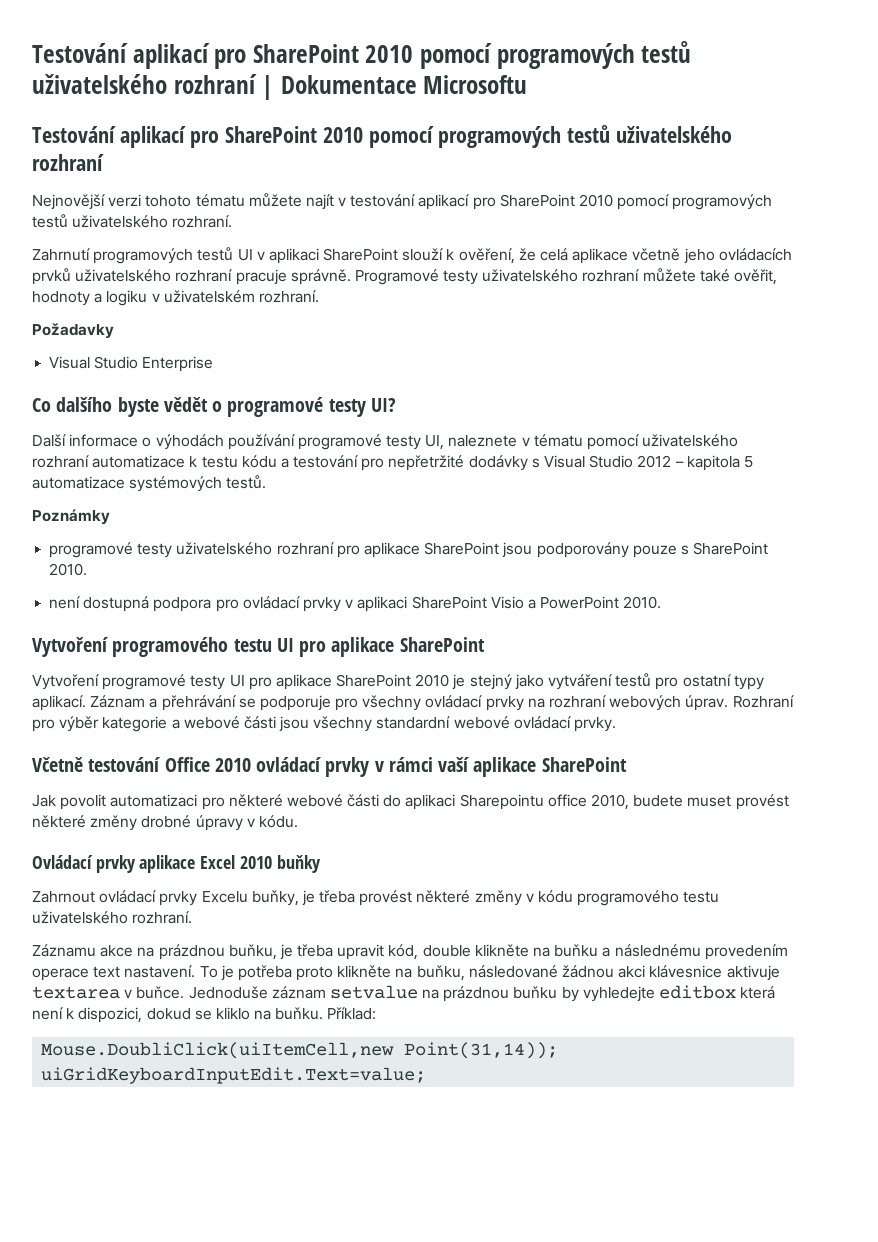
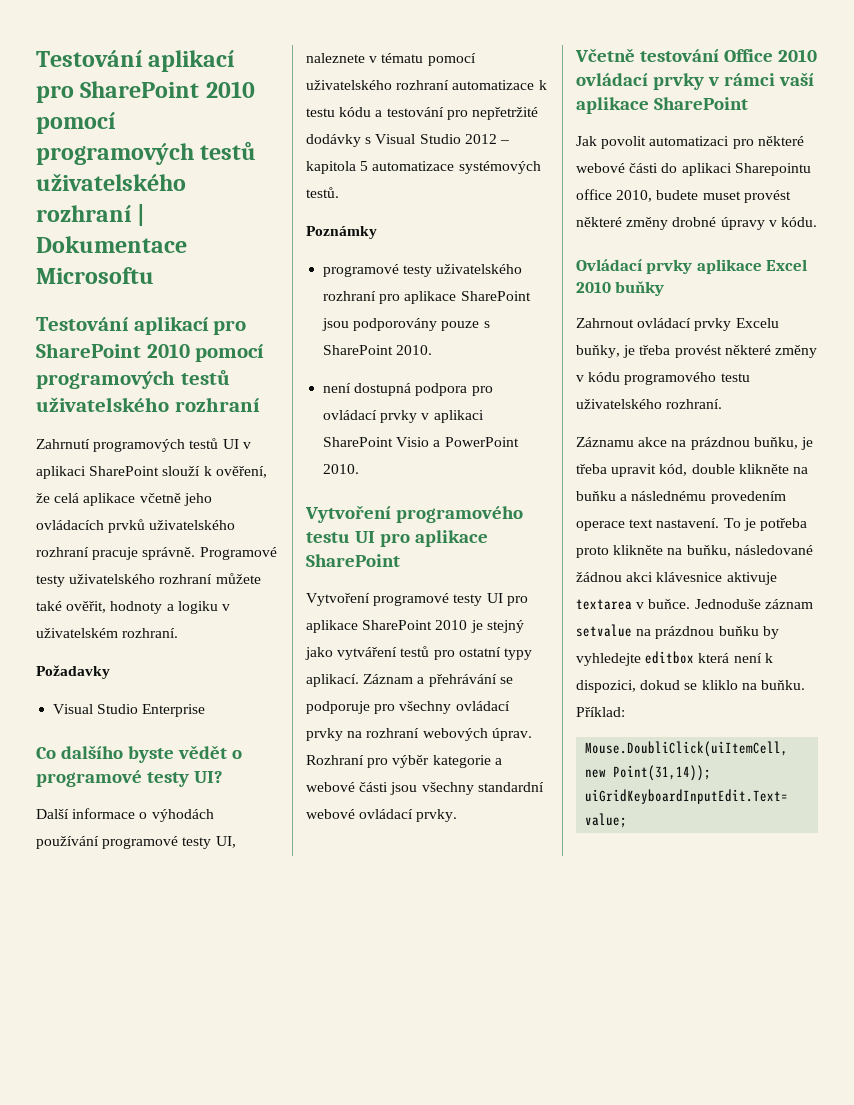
- Nejnovější verzi tohoto tématu můžete najít v testování aplikací pro SharePoint 2010 pomocí programových testů uživatelského rozhraní.

